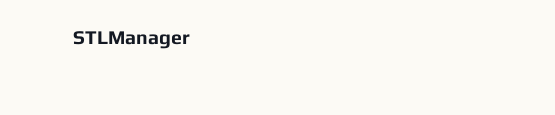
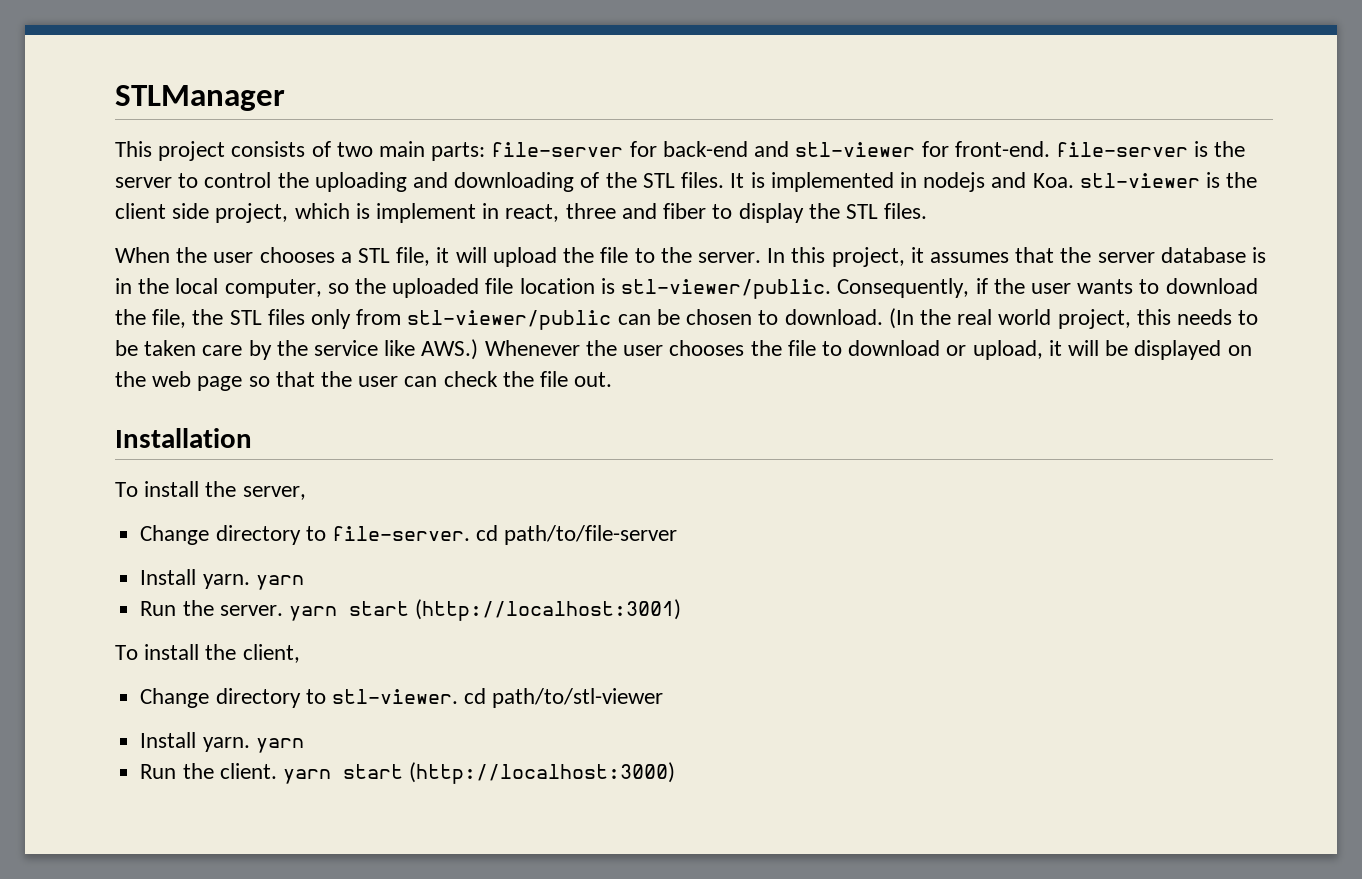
+ This project consists of two main parts: file-server for back-end and stl-viewer for front-end. file-server is the server to control the uploading and downloading of the STL files. It is implemented in nodejs and Koa. stl-viewer is the client side project, which is implement in react, three and fiber to display the STL files.
+ When the user chooses a STL file, it will upload the file to the server. In this project, it assumes that the server database is in the local computer, so the uploaded file location is stl-viewer/public. Consequently, if the user wants to download the file, the STL files only from stl-viewer/public can be chosen to download. (In the real world project, this needs to be taken care by the service like AWS.) Whenever the user chooses the file to download or upload, it will be displayed on the web page so that the user can check the file out.
+ Installation
+ To install the server,
+ Change directory to file-server. cd path/to/file-server
+ Install yarn. yarn
+ Run the server. yarn start (http://localhost:3001)
+ To install the client,
+ Change directory to stl-viewer. cd path/to/stl-viewer
+ Install yarn. yarn
+ Run the client. yarn start (http://localhost:3000)

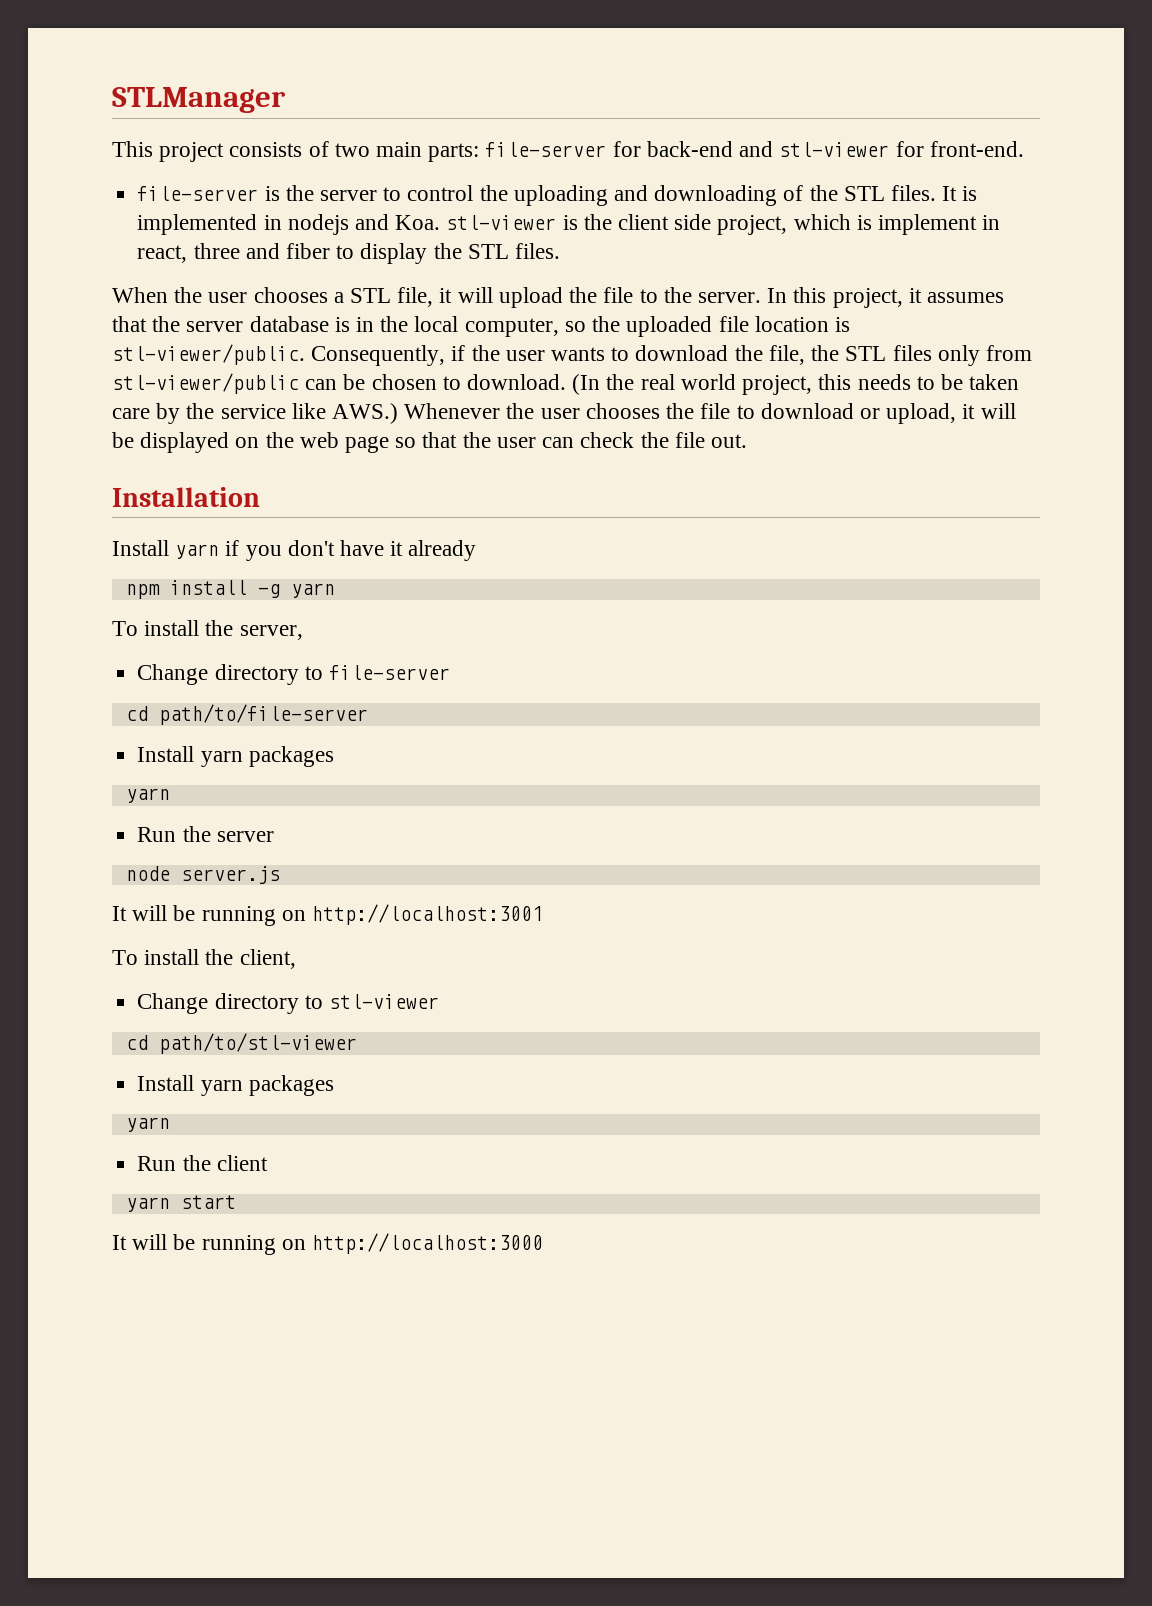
- This project consists of two main parts: file-server for back-end and stl-viewer for front-end. file-server is the server to control the uploading and downloading of the STL files.
+ This project consists of two main parts: file-server for back-end and stl-viewer for front-end.
+ file-server is the server to control the uploading and downloading of the STL files.
+ Install yarn if you don't have it already
+ npm install -g yarn
- Change directory to file-server. cd path/to/file-server
- Install yarn. yarn
- Run the server. yarn start (http://localhost:3001)
+ Change directory to file-server
+ cd path/to/file-server
+ Install yarn packages
+ yarn
+ Run the server
+ node server.js
+ It will be running on http://localhost:3001
- Change directory to stl-viewer. cd path/to/stl-viewer
- Install yarn. yarn
- Run the client. yarn start (http://localhost:3000)
+ Change directory to stl-viewer
+ cd path/to/stl-viewer
+ Install yarn packages
+ yarn
+ Run the client
+ yarn start
+ It will be running on http://localhost:3000

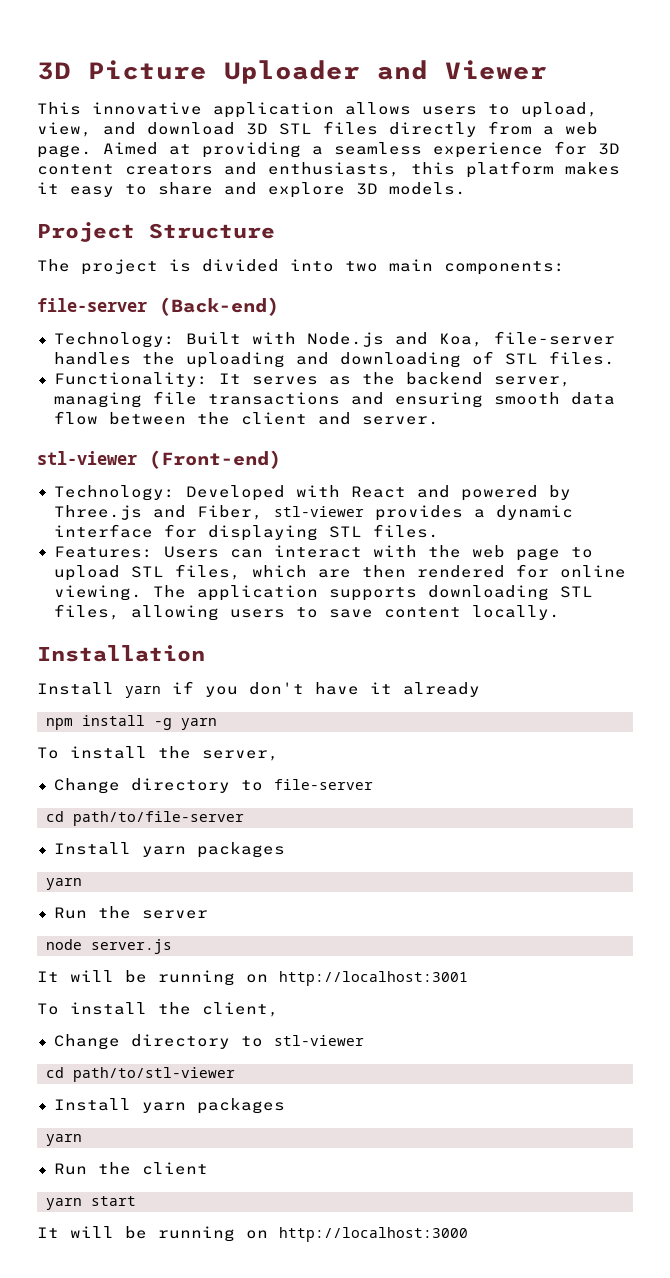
- STLManager
- This project consists of two main parts: file-server for back-end and stl-viewer for front-end.
- file-server is the server to control the uploading and downloading of the STL files. It is implemented in nodejs and Koa. stl-viewer is the client side project, which is implement in react, three and fiber to display the STL files.
- When the user chooses a STL file, it will upload the file to the server. In this project, it assumes that the server database is in the local computer, so the uploaded file location is stl-viewer/public. Consequently, if the user wants to download the file, the STL files only from stl-viewer/public can be chosen to download. (In the real world project, this needs to be taken care by the service like AWS.) Whenever the user chooses the file to download or upload, it will be displayed on the web page so that the user can check the file out.
+ 3D Picture Uploader and Viewer
+ This innovative application allows users to upload, view, and download 3D STL files directly from a web page. Aimed at providing a seamless experience for 3D content creators and enthusiasts, this platform makes it easy to share and explore 3D models.
+ Project Structure
+ The project is divided into two main components:
+ file-server (Back-end)
+ Technology: Built with Node.js and Koa, file-server handles the uploading and downloading of STL files.
+ Functionality: It serves as the backend server, managing file transactions and ensuring smooth data flow between the client and server.
+ stl-viewer (Front-end)
+ Technology: Developed with React and powered by Three.js and Fiber, stl-viewer provides a dynamic interface for displaying STL files.
+ Features: Users can interact with the web page to upload STL files, which are then rendered for online viewing. The application supports downloading STL files, allowing users to save content locally.

